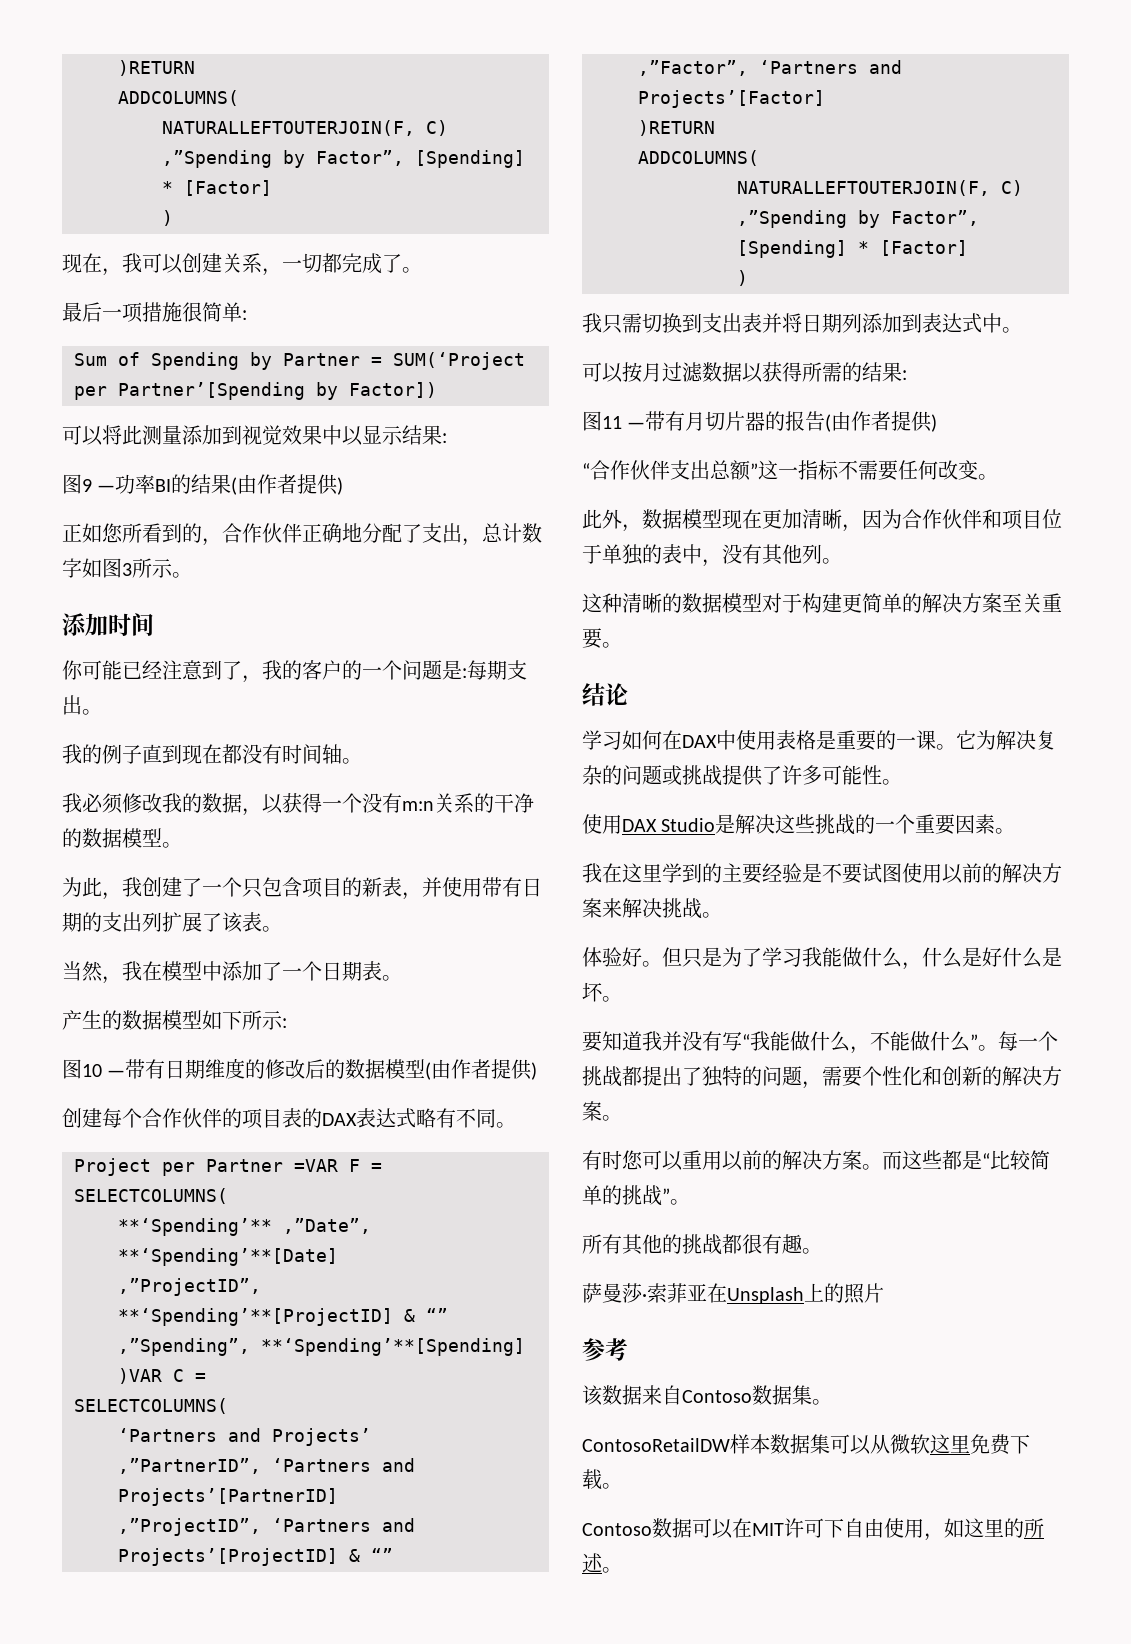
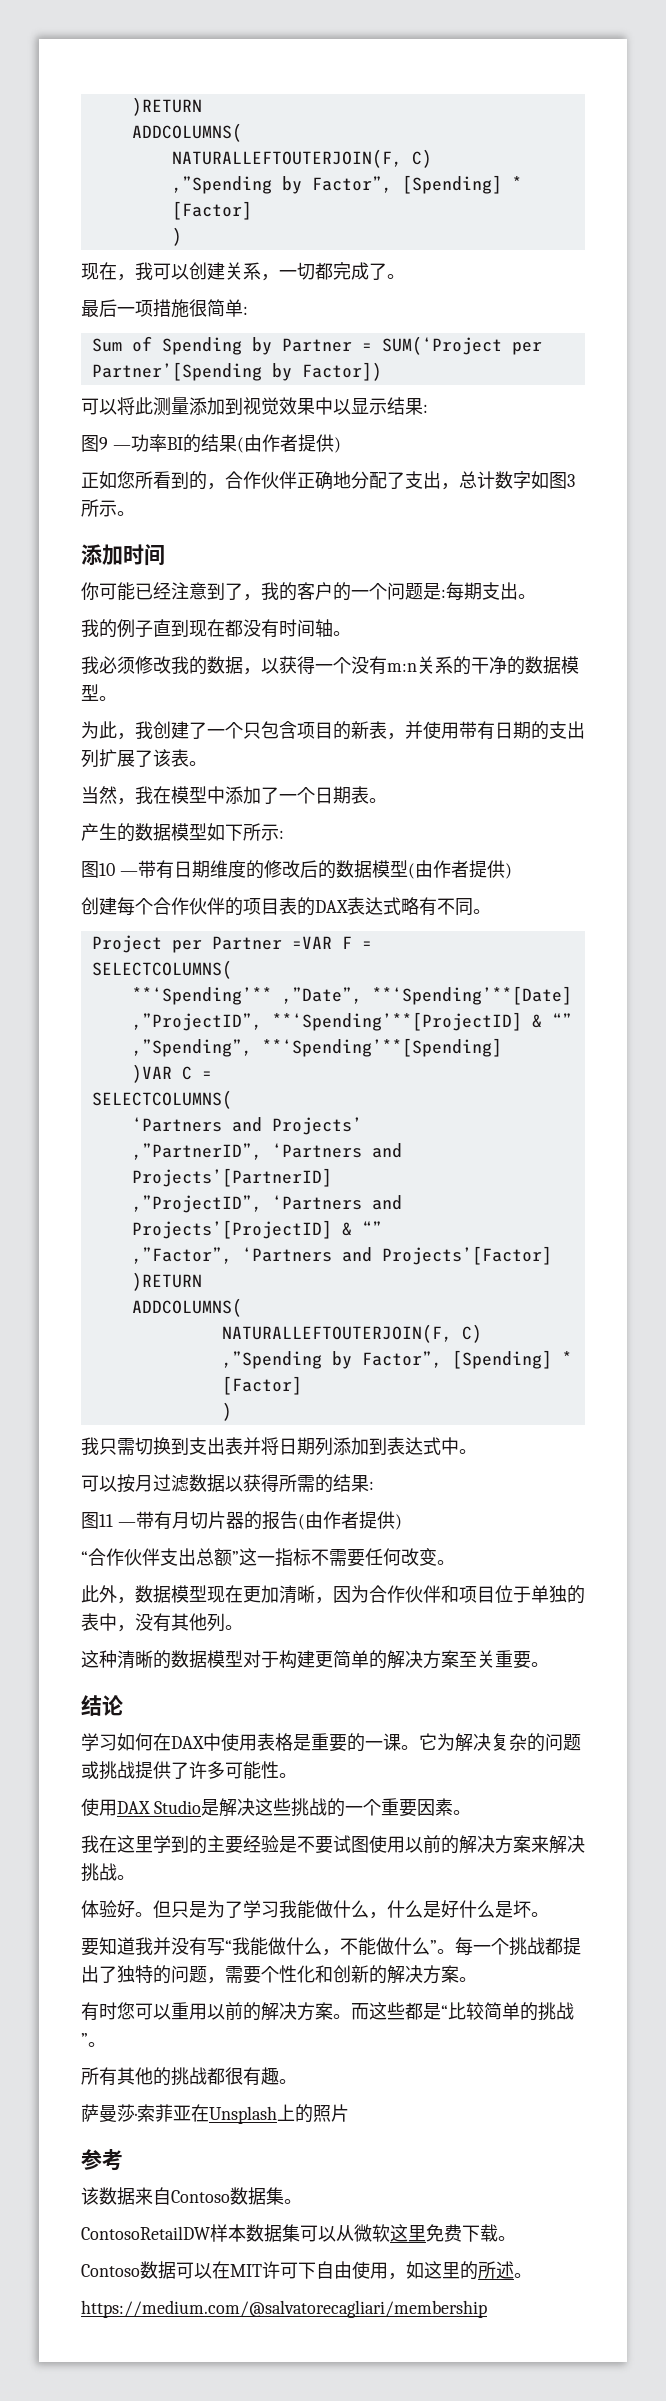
+ https://medium.com/@salvatorecagliari/membership

